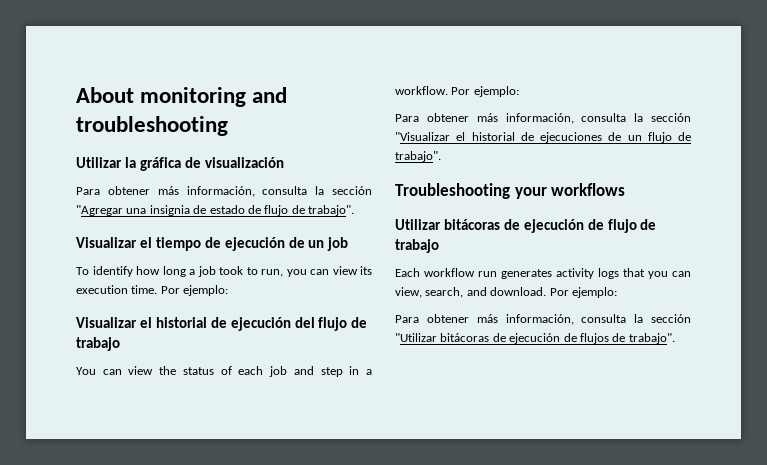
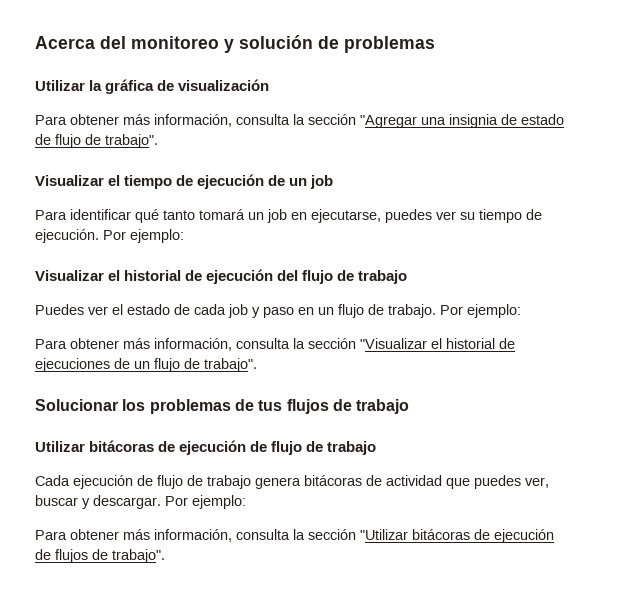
- About monitoring and troubleshooting
+ Acerca del monitoreo y solución de problemas
- To identify how long a job took to run, you can view its execution time.
+ Para identificar qué tanto tomará un job en ejecutarse, puedes ver su tiempo de ejecución.
- You can view the status of each job and step in a workflow.
+ Puedes ver el estado de cada job y paso en un flujo de trabajo.
- Troubleshooting your workflows
+ Solucionar los problemas de tus flujos de trabajo
- Each workflow run generates activity logs that you can view, search, and download.
+ Cada ejecución de flujo de trabajo genera bitácoras de actividad que puedes ver, buscar y descargar.

